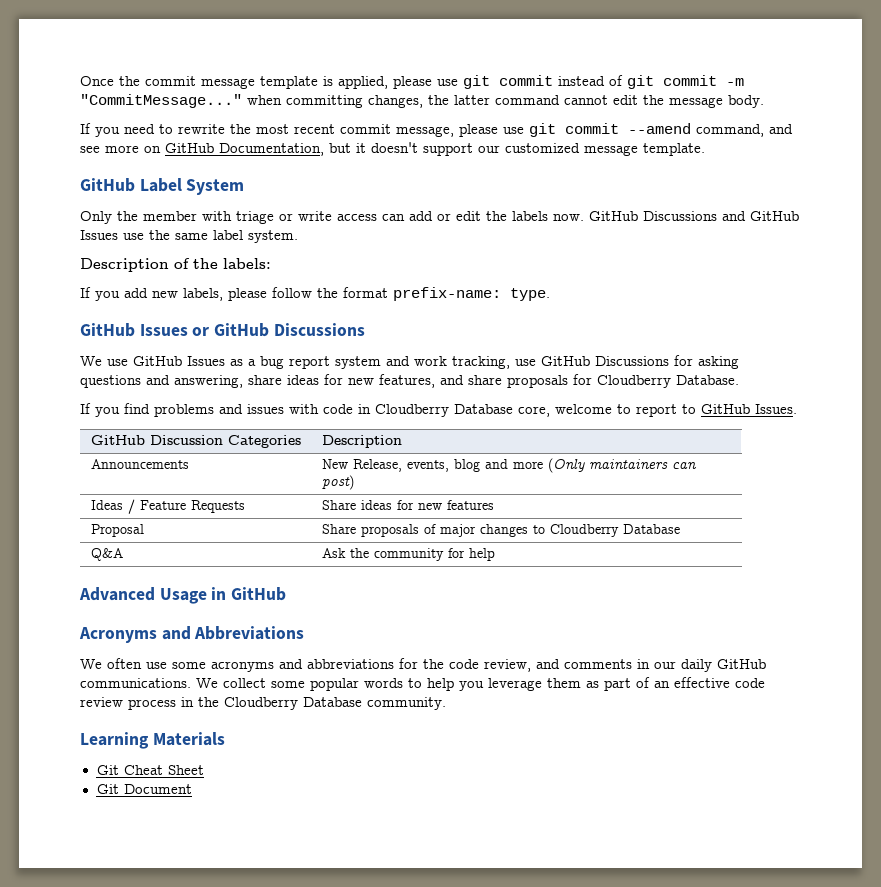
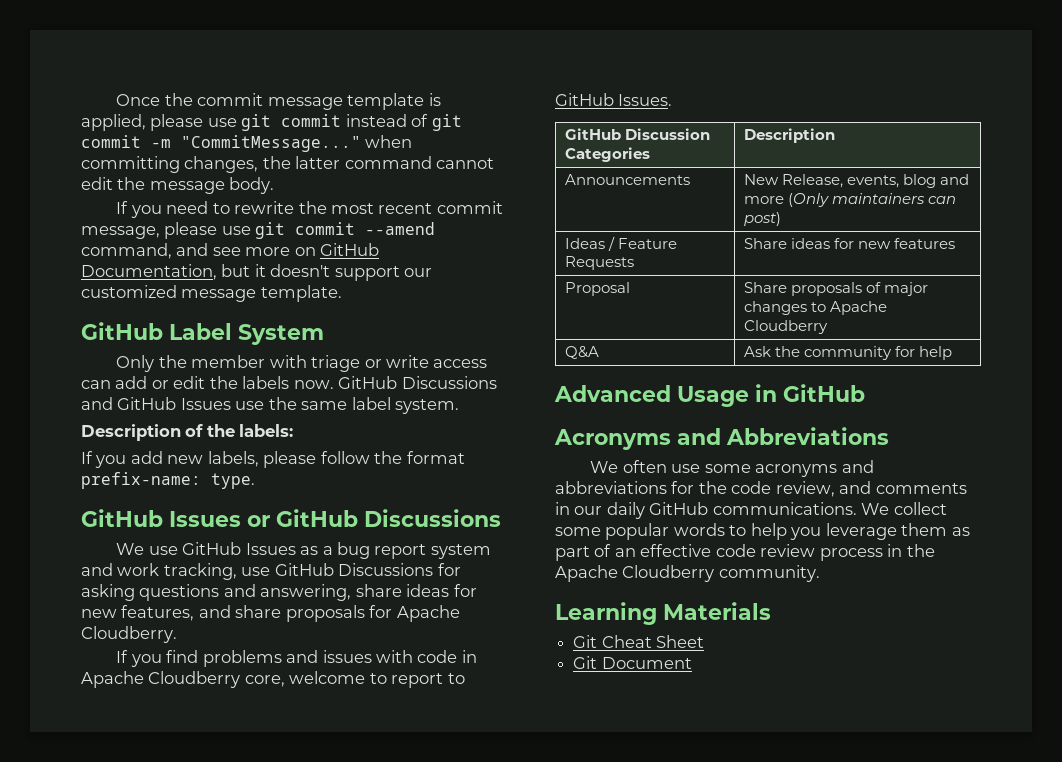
- We use GitHub Issues as a bug report system and work tracking, use GitHub Discussions for asking questions and answering, share ideas for new features, and share proposals for Cloudberry Database.
+ We use GitHub Issues as a bug report system and work tracking, use GitHub Discussions for asking questions and answering, share ideas for new features, and share proposals for Apache Cloudberry.
- If you find problems and issues with code in Cloudberry Database core, welcome to report to GitHub Issues.
+ If you find problems and issues with code in Apache Cloudberry core, welcome to report to GitHub Issues.
- Proposal | Share proposals of major changes to Cloudberry Database
+ Proposal | Share proposals of major changes to Apache Cloudberry
- We collect some popular words to help you leverage them as part of an effective code review process in the Cloudberry Database community.
+ We collect some popular words to help you leverage them as part of an effective code review process in the Apache Cloudberry community.

